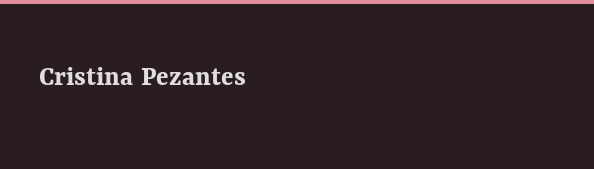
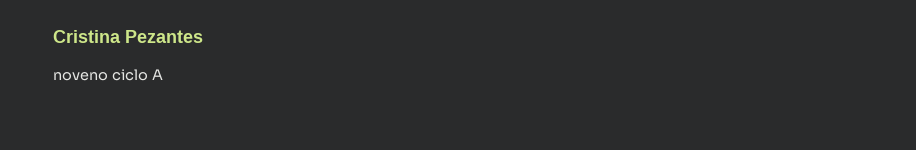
+ noveno ciclo A

